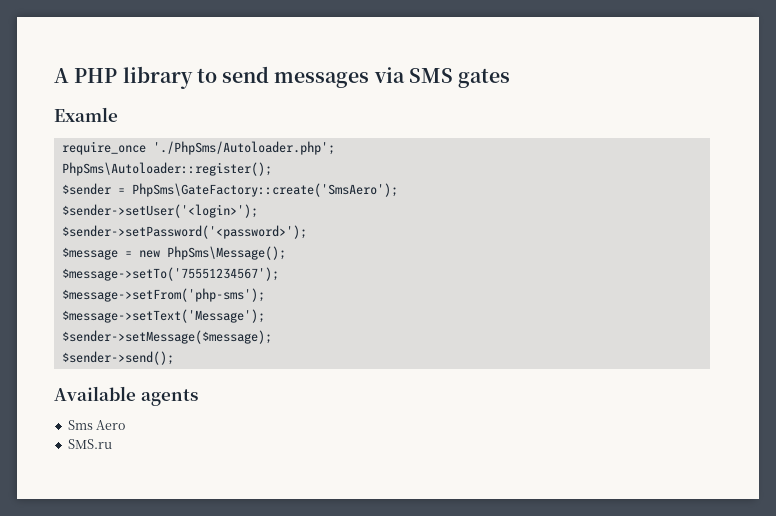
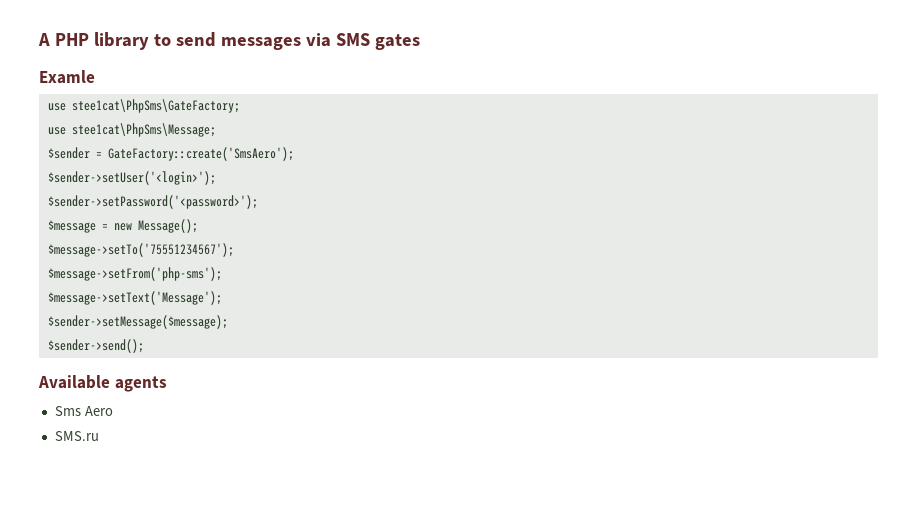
- require_once './PhpSms/Autoloader.php';
- PhpSms\Autoloader::register();
+ use stee1cat\PhpSms\GateFactory;
+ use stee1cat\PhpSms\Message;
- $sender = PhpSms\GateFactory::create('SmsAero');
+ $sender = GateFactory::create('SmsAero');
- $message = new PhpSms\Message();
+ $message = new Message();

